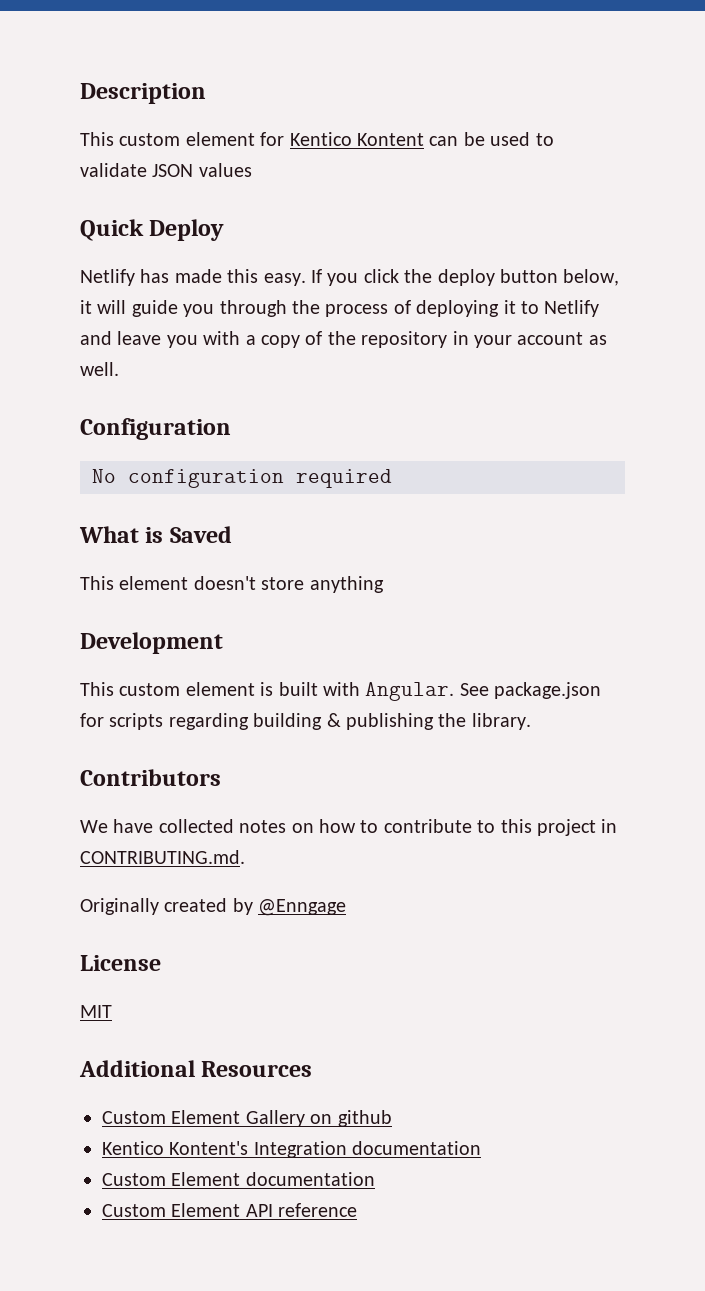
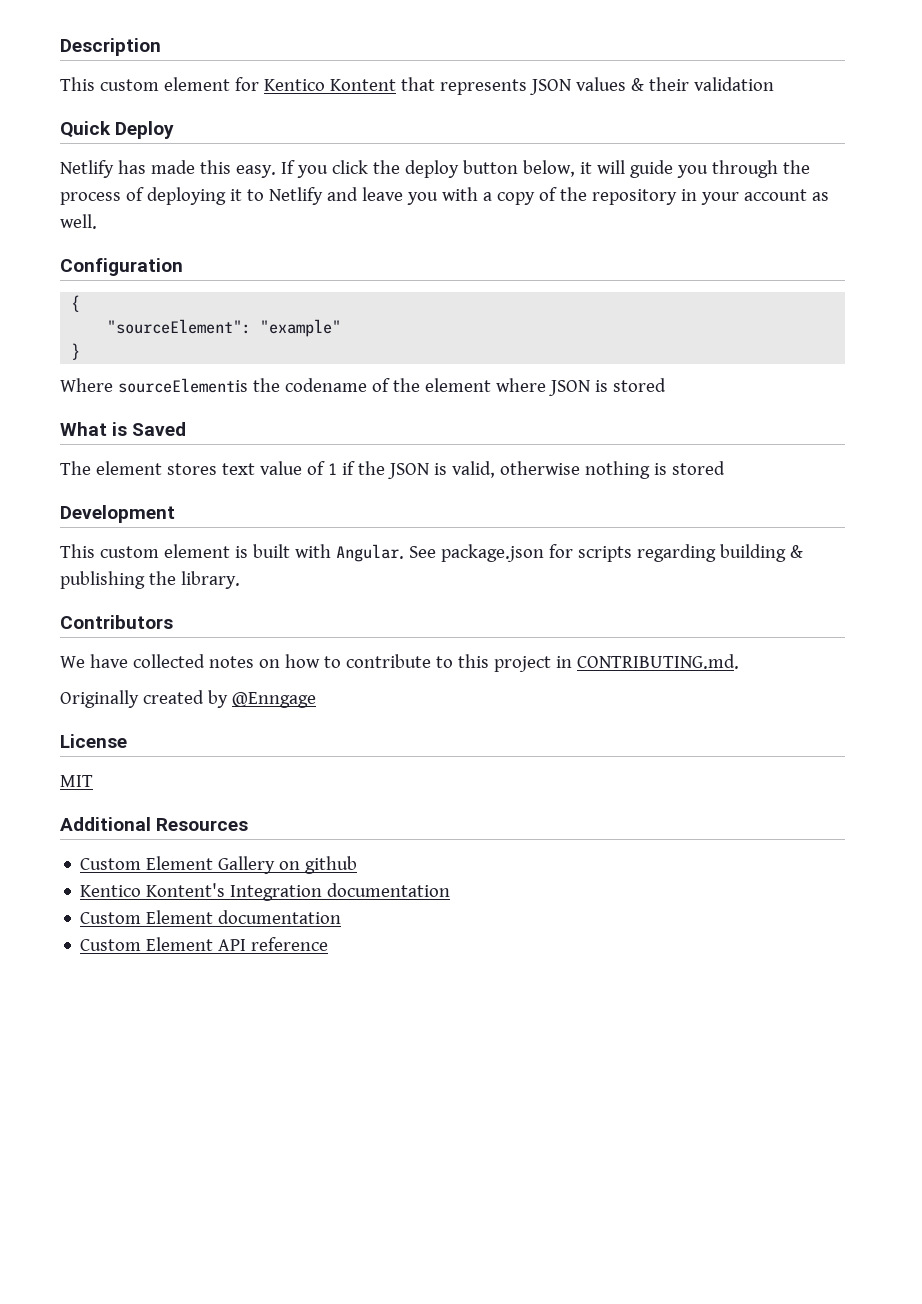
- This custom element for Kentico Kontent can be used to validate JSON values
+ This custom element for Kentico Kontent that represents JSON values & their validation
- No configuration required
+ {
+ "sourceElement": "example"
+ }
+ Where sourceElementis the codename of the element where JSON is stored
  What is Saved
- This element doesn't store anything
+ The element stores text value of 1 if the JSON is valid, otherwise nothing is stored

